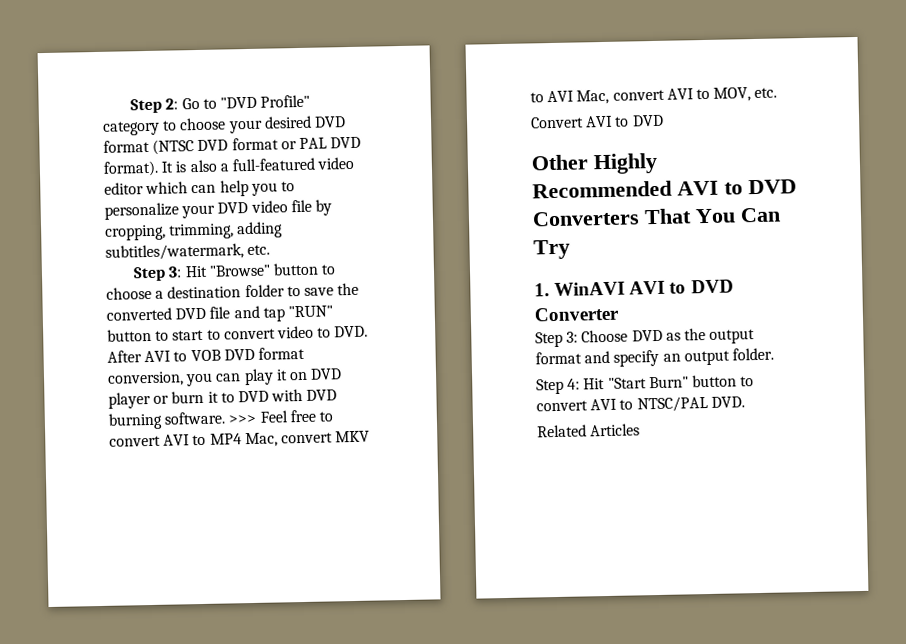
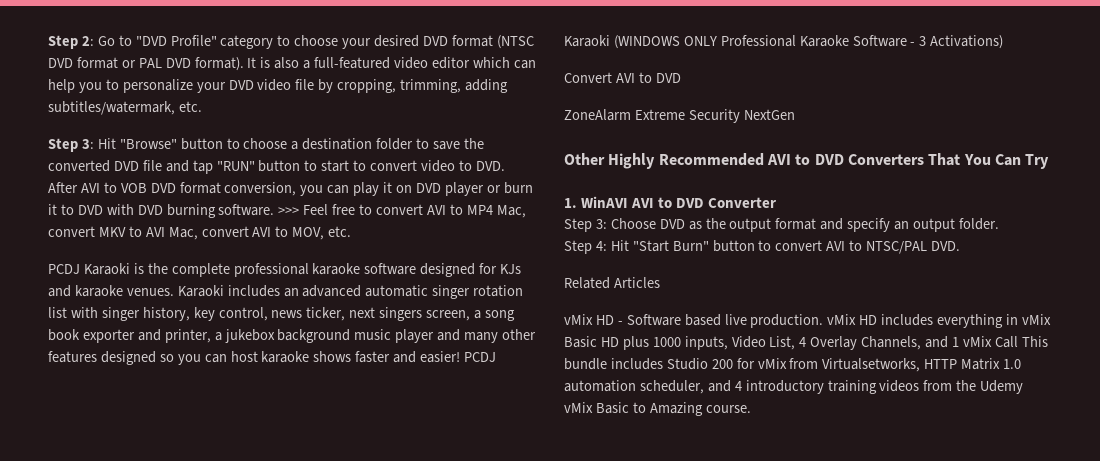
+ PCDJ Karaoki is the complete professional karaoke software designed for KJs and karaoke venues. Karaoki includes an advanced automatic singer rotation list with singer history, key control, news ticker, next singers screen, a song book exporter and printer, a jukebox background music player and many other features designed so you can host karaoke shows faster and easier! PCDJ Karaoki (WINDOWS ONLY Professional Karaoke Software - 3 Activations)
+ ZoneAlarm Extreme Security NextGen
+ vMix HD - Software based live production. vMix HD includes everything in vMix Basic HD plus 1000 inputs, Video List, 4 Overlay Channels, and 1 vMix Call This bundle includes Studio 200 for vMix from Virtualsetworks, HTTP Matrix 1.0 automation scheduler, and 4 introductory training videos from the Udemy vMix Basic to Amazing course.

